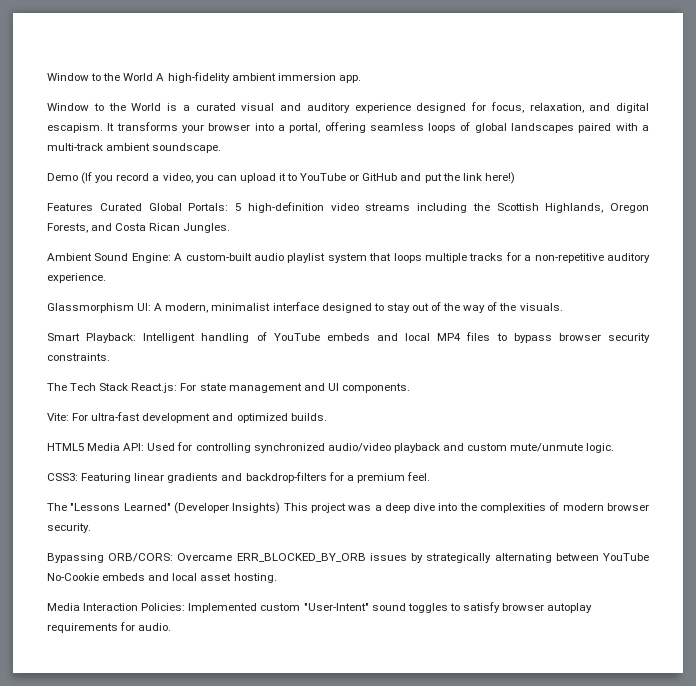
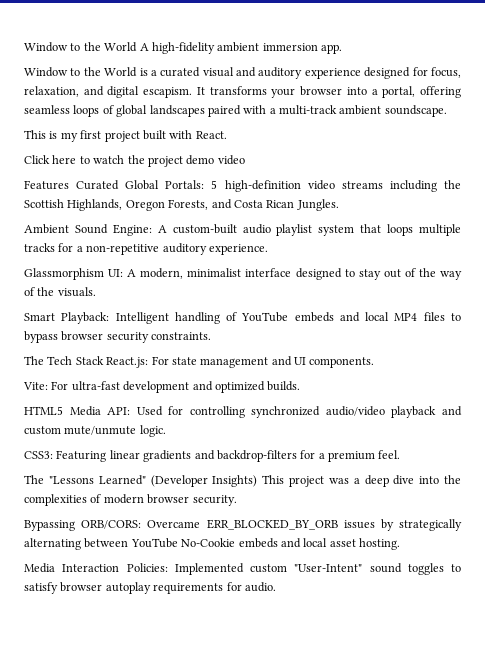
- Demo (If you record a video, you can upload it to YouTube or GitHub and put the link here!)
+ This is my first project built with React.
+ Click here to watch the project demo video

